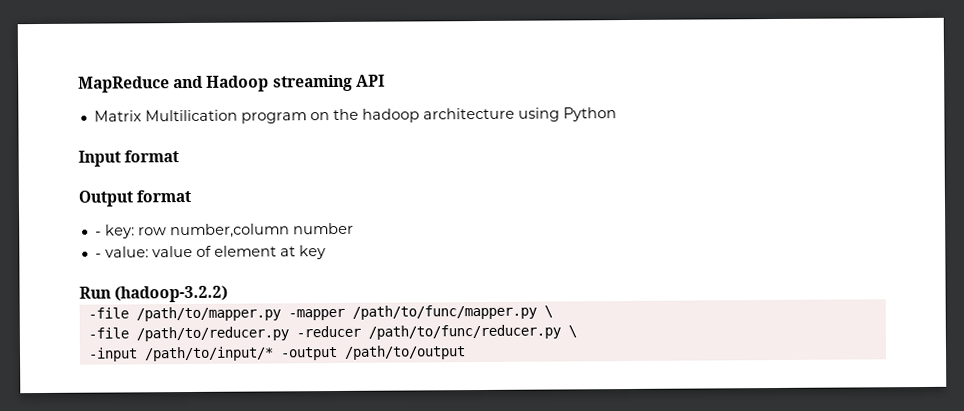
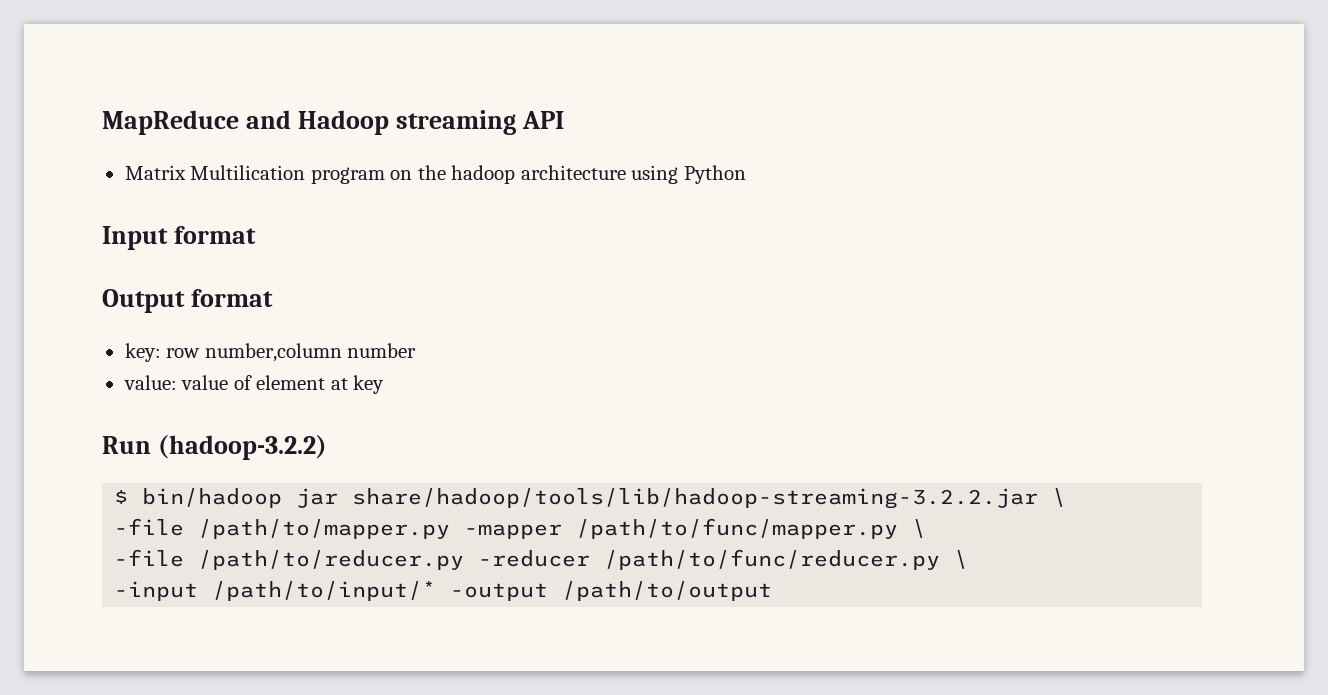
- - key: row number,column number
+ key: row number,column number
- - value: value of element at key
+ value: value of element at key
+ $ bin/hadoop jar share/hadoop/tools/lib/hadoop-streaming-3.2.2.jar \

